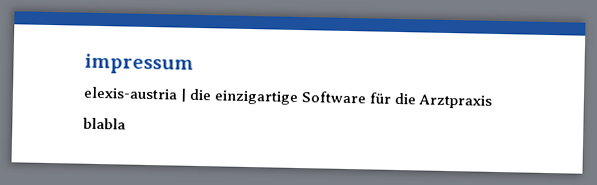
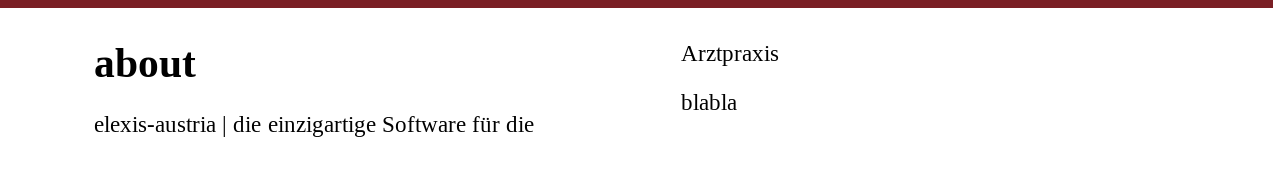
- impressum
+ about

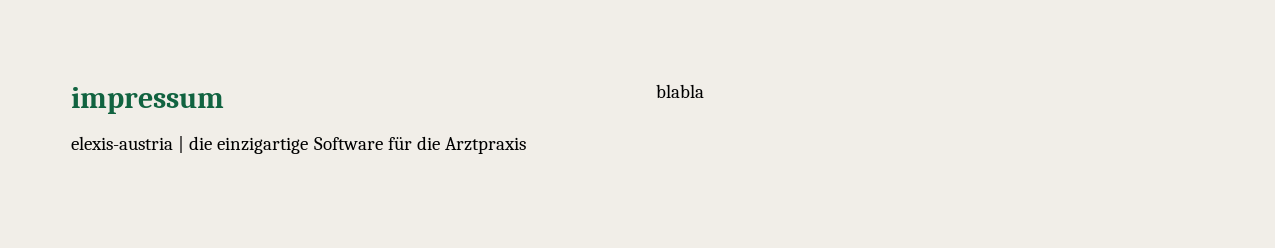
- about
+ impressum

